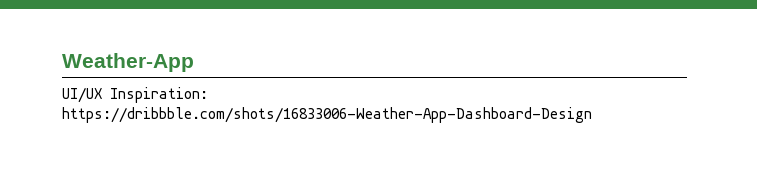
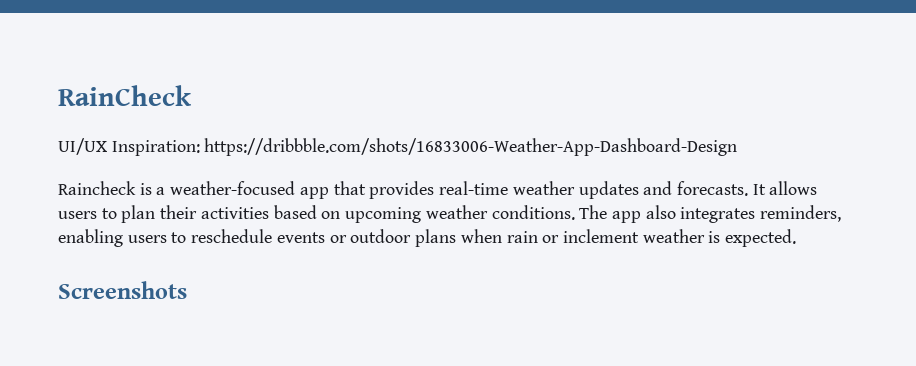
- Weather-App
+ RainCheck
+ Raincheck is a weather-focused app that provides real-time weather updates and forecasts. It allows users to plan their activities based on upcoming weather conditions. The app also integrates reminders, enabling users to reschedule events or outdoor plans when rain or inclement weather is expected.
+ Screenshots

